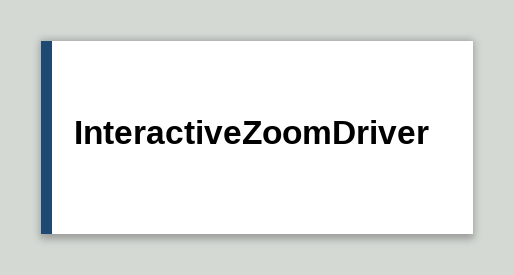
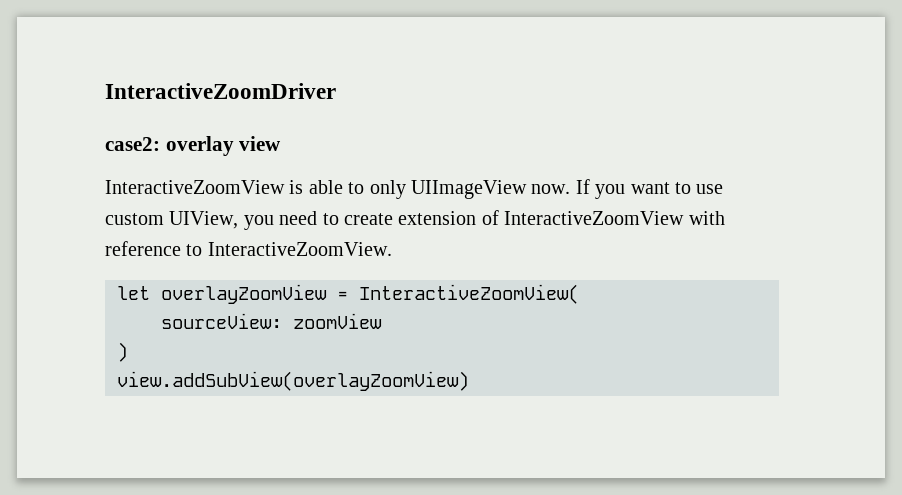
+ case2: overlay view
+ InteractiveZoomView is able to only UIImageView now. If you want to use custom UIView, you need to create extension of InteractiveZoomView with reference to InteractiveZoomView.
+ let overlayZoomView = InteractiveZoomView(
+ sourceView: zoomView
+ )
+ view.addSubView(overlayZoomView)

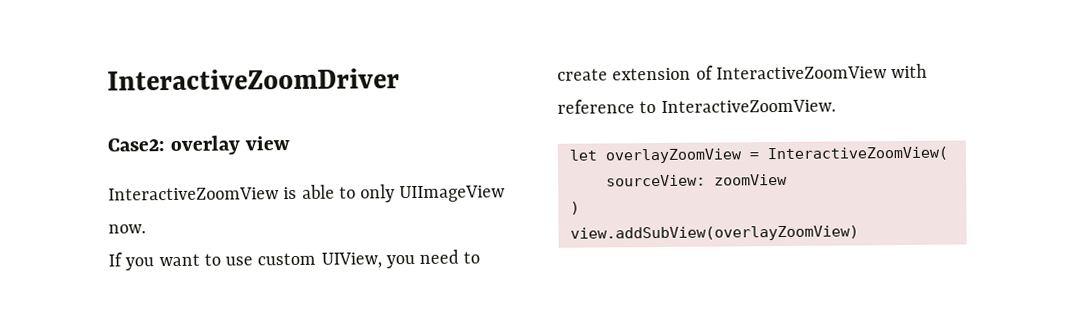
- case2: overlay view
+ Case2: overlay view
- InteractiveZoomView is able to only UIImageView now. If you want to use custom UIView, you need to create extension of InteractiveZoomView with reference to InteractiveZoomView.
+ InteractiveZoomView is able to only UIImageView now.
+ If you want to use custom UIView, you need to create extension of InteractiveZoomView with reference to InteractiveZoomView.

